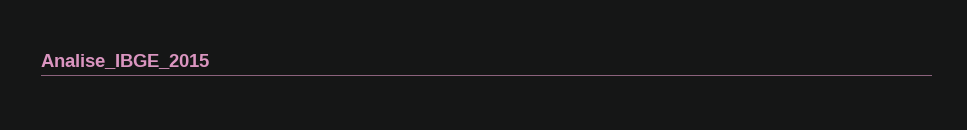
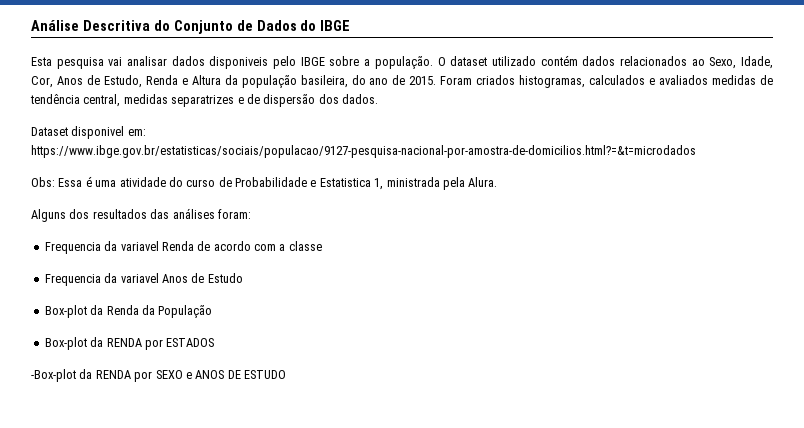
- Analise_IBGE_2015
+ Análise Descritiva do Conjunto de Dados do IBGE
+ Esta pesquisa vai analisar dados disponiveis pelo IBGE sobre a população. O dataset utilizado contém dados relacionados ao Sexo, Idade, Cor, Anos de Estudo, Renda e Altura da população basileira, do ano de 2015. Foram criados histogramas, calculados e avaliados medidas de tendência central, medidas separatrizes e de dispersão dos dados.
+ Dataset disponivel em: https://www.ibge.gov.br/estatisticas/sociais/populacao/9127-pesquisa-nacional-por-amostra-de-domicilios.html?=&t=microdados
+ Obs: Essa é uma atividade do curso de Probabilidade e Estatistica 1, ministrada pela Alura.
+ Alguns dos resultados das análises foram:
+ Frequencia da variavel Renda de acordo com a classe
+ Frequencia da variavel Anos de Estudo
+ Box-plot da Renda da População
+ Box-plot da RENDA por ESTADOS
+ -Box-plot da RENDA por SEXO e ANOS DE ESTUDO

